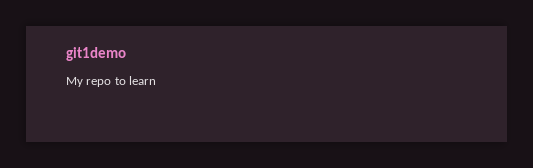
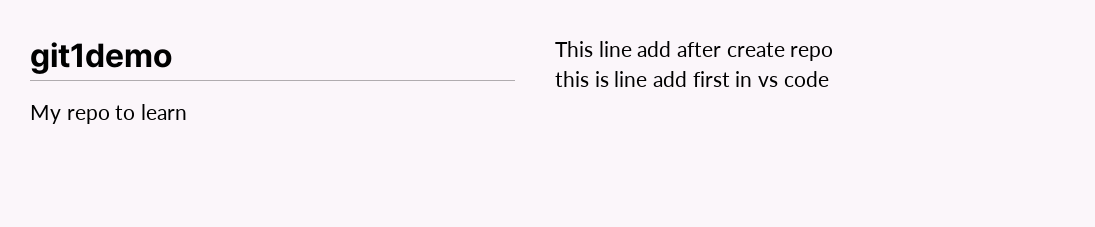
+ This line add after create repo
+ this is line add first in vs code

